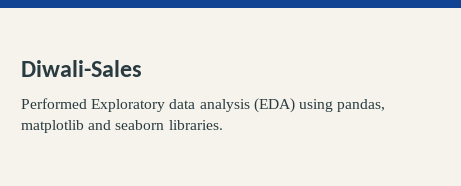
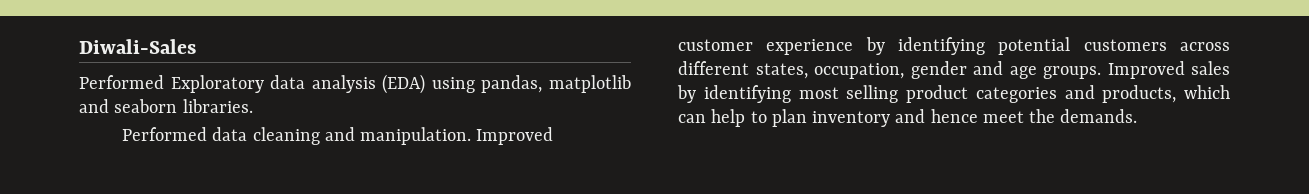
+ Performed data cleaning and manipulation. Improved customer experience by identifying potential customers across different states, occupation, gender and age groups. Improved sales by identifying most selling product categories and products, which can help to plan inventory and hence meet the demands.

